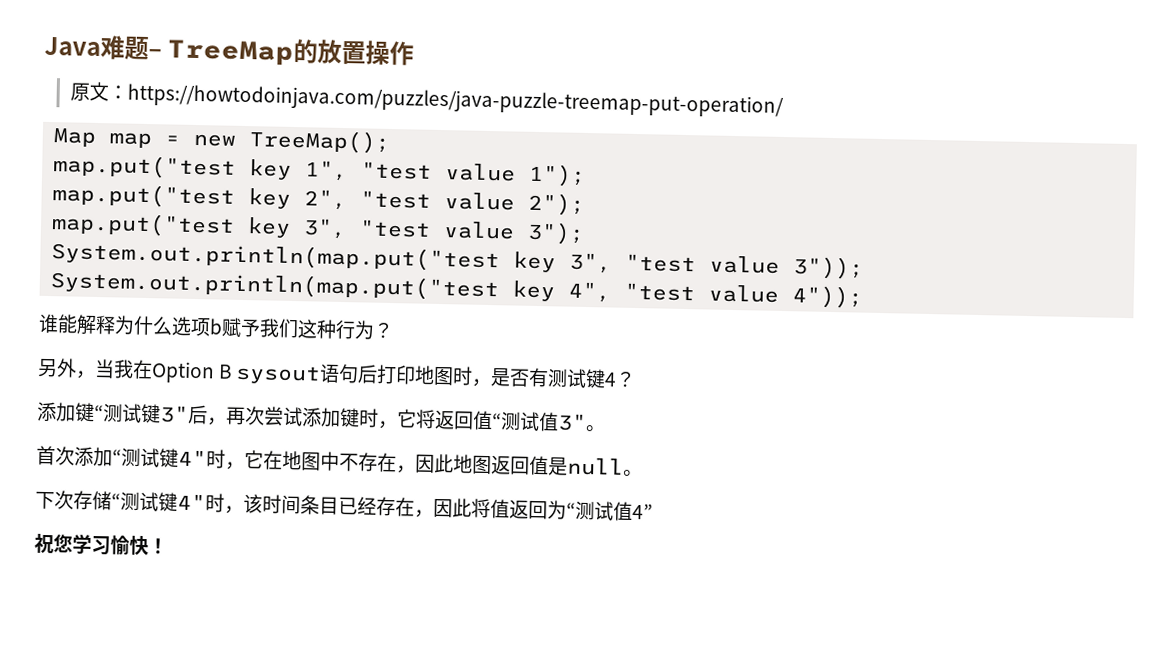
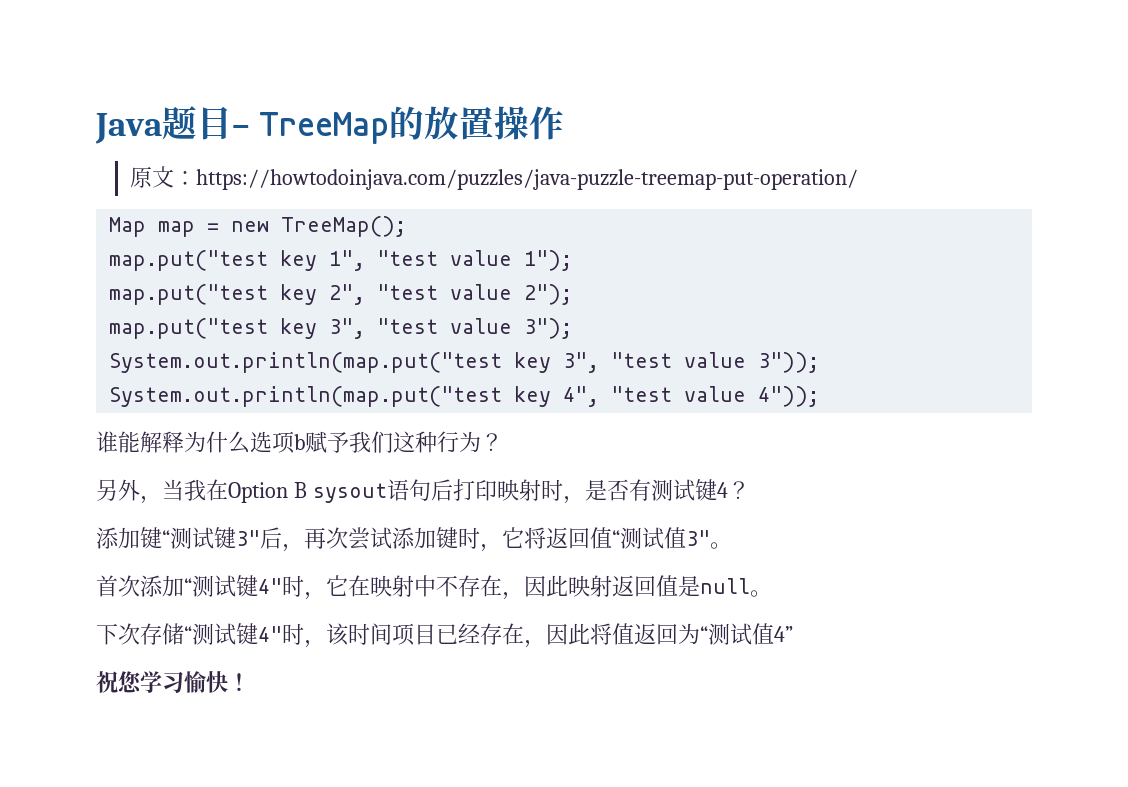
- Java难题– TreeMap的放置操作
+ Java题目– TreeMap的放置操作
- 另外，当我在Option B sysout语句后打印地图时，是否有测试键4？
+ 另外，当我在Option B sysout语句后打印映射时，是否有测试键4？
- 首次添加“测试键4"时，它在地图中不存在，因此地图返回值是null。
+ 首次添加“测试键4"时，它在映射中不存在，因此映射返回值是null。
- 下次存储“测试键4"时，该时间条目已经存在，因此将值返回为“测试值4”
+ 下次存储“测试键4"时，该时间项目已经存在，因此将值返回为“测试值4”

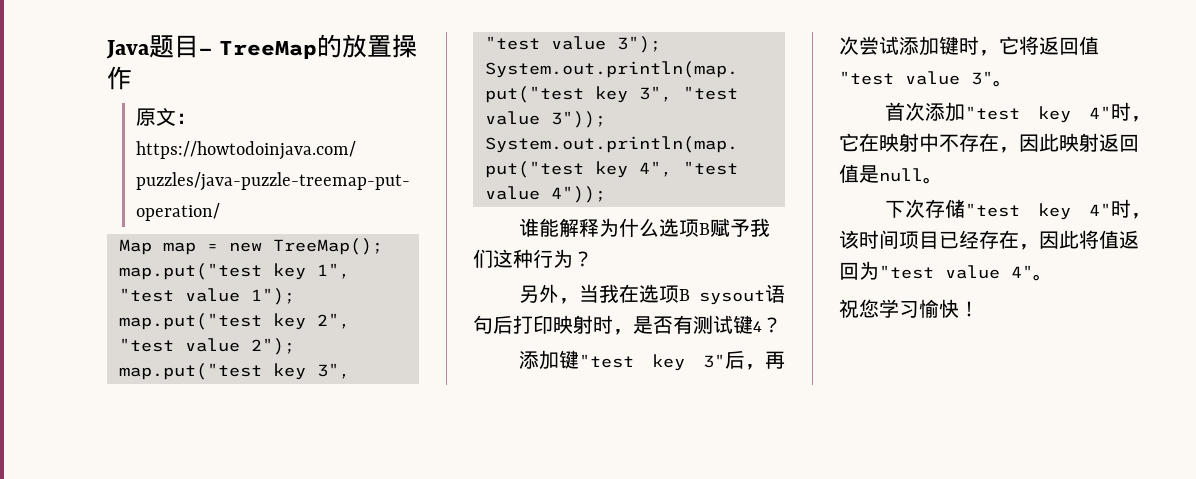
- 谁能解释为什么选项b赋予我们这种行为？
+ 谁能解释为什么选项B赋予我们这种行为？
- 另外，当我在Option B sysout语句后打印映射时，是否有测试键4？
+ 另外，当我在选项B sysout语句后打印映射时，是否有测试键4？
- 添加键“测试键3"后，再次尝试添加键时，它将返回值“测试值3"。
+ 添加键"test key 3"后，再次尝试添加键时，它将返回值"test value 3"。
- 首次添加“测试键4"时，它在映射中不存在，因此映射返回值是null。
+ 首次添加"test key 4"时，它在映射中不存在，因此映射返回值是null。
- 下次存储“测试键4"时，该时间项目已经存在，因此将值返回为“测试值4”
+ 下次存储"test key 4"时，该时间项目已经存在，因此将值返回为"test value 4"。

